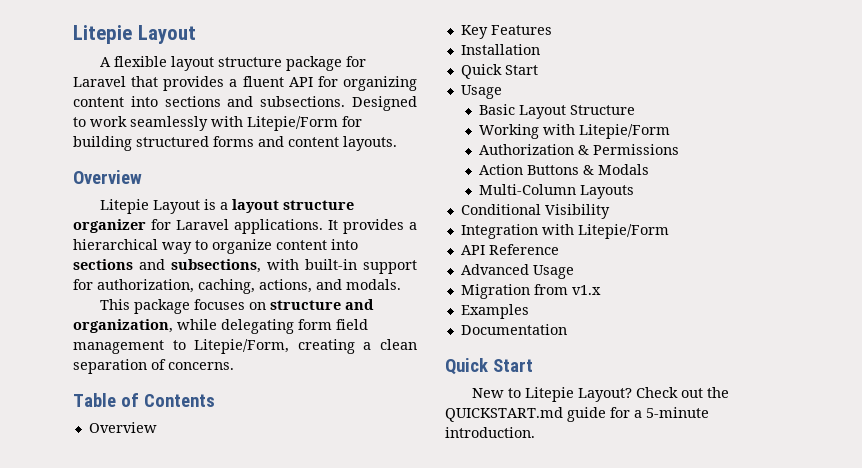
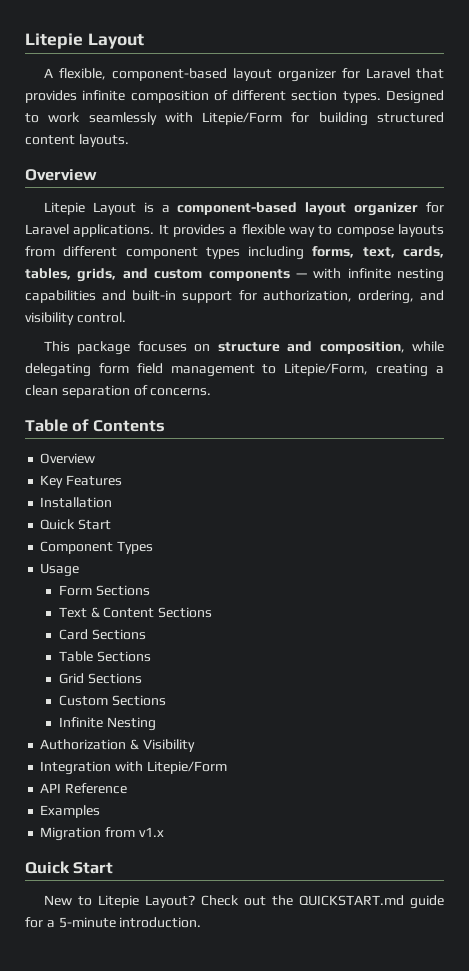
- A flexible layout structure package for Laravel that provides a fluent API for organizing content into sections and subsections.
+ A flexible, component-based layout organizer for Laravel that provides infinite composition of different section types.
- Designed to work seamlessly with Litepie/Form for building structured forms and content layouts.
+ Designed to work seamlessly with Litepie/Form for building structured content layouts.
- Litepie Layout is a layout structure organizer for Laravel applications.
+ Litepie Layout is a component-based layout organizer for Laravel applications.
- It provides a hierarchical way to organize content into sections and subsections, with built-in support for authorization, caching, actions, and modals.
+ It provides a flexible way to compose layouts from different component types including forms, text, cards, tables, grids, and custom components — with infinite nesting capabilities and built-in support for authorization, ordering, and visibility control.
- This package focuses on structure and organization, while delegating form field management to Litepie/Form, creating a clean separation of concerns.
+ This package focuses on structure and composition, while delegating form field management to Litepie/Form, creating a clean separation of concerns.
  Installation
  Quick Start
+ Component Types
  Usage
- Basic Layout Structure
- Working with Litepie/Form
- Authorization & Permissions
- Action Buttons & Modals
- Multi-Column Layouts
- Conditional Visibility
+ Form Sections
+ Text & Content Sections
+ Card Sections
+ Table Sections
+ Grid Sections
+ Custom Sections
+ Infinite Nesting
+ Authorization & Visibility
- Advanced Usage
+ Examples
- Examples
- Documentation

